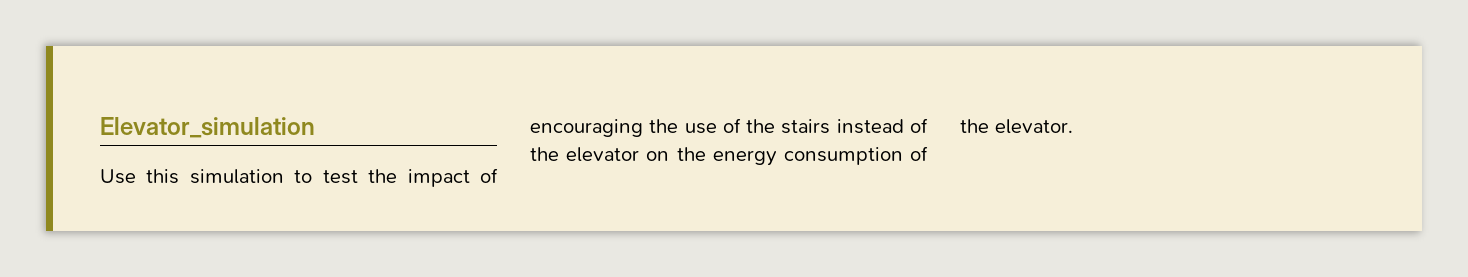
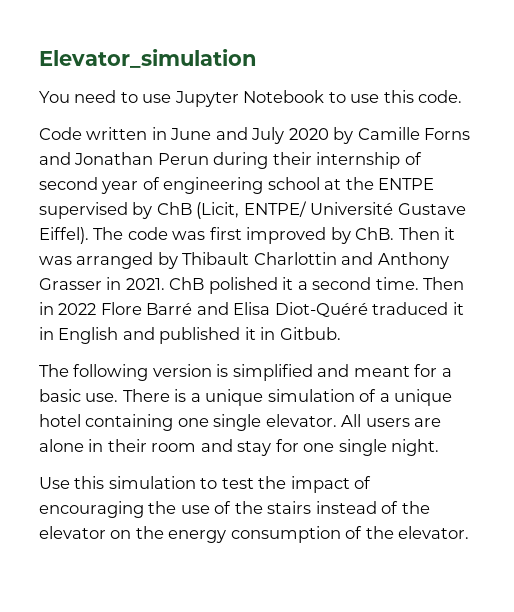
+ You need to use Jupyter Notebook to use this code.
+ Code written in June and July 2020 by Camille Forns and Jonathan Perun during their internship of second year of engineering school at the ENTPE supervised by ChB (Licit, ENTPE/ Université Gustave Eiffel). The code was first improved by ChB. Then it was arranged by Thibault Charlottin and Anthony Grasser in 2021. ChB polished it a second time. Then in 2022 Flore Barré and Elisa Diot-Quéré traduced it in English and published it in Gitbub.
+ The following version is simplified and meant for a basic use. There is a unique simulation of a unique hotel containing one single elevator. All users are alone in their room and stay for one single night.

